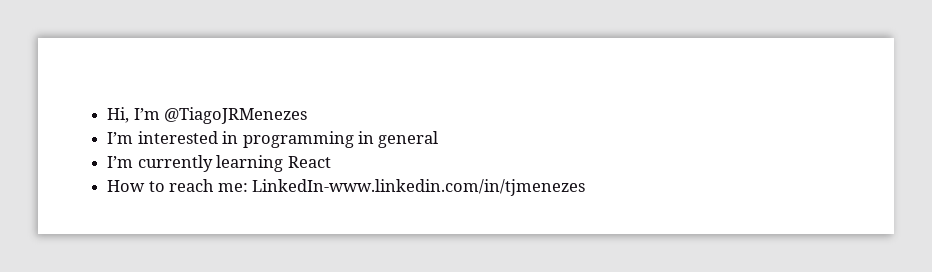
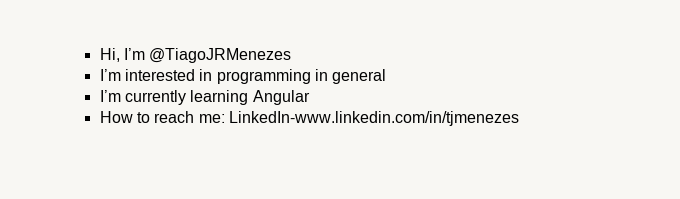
- I’m currently learning React
+ I’m currently learning Angular

